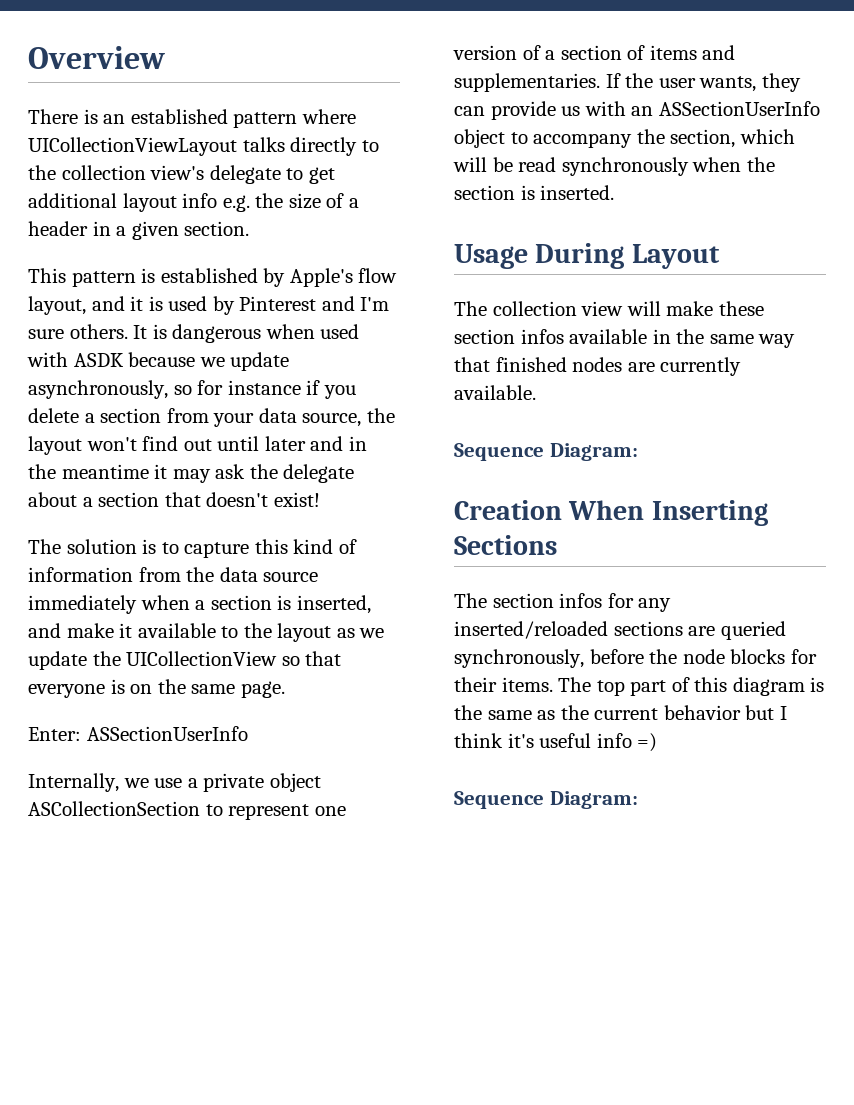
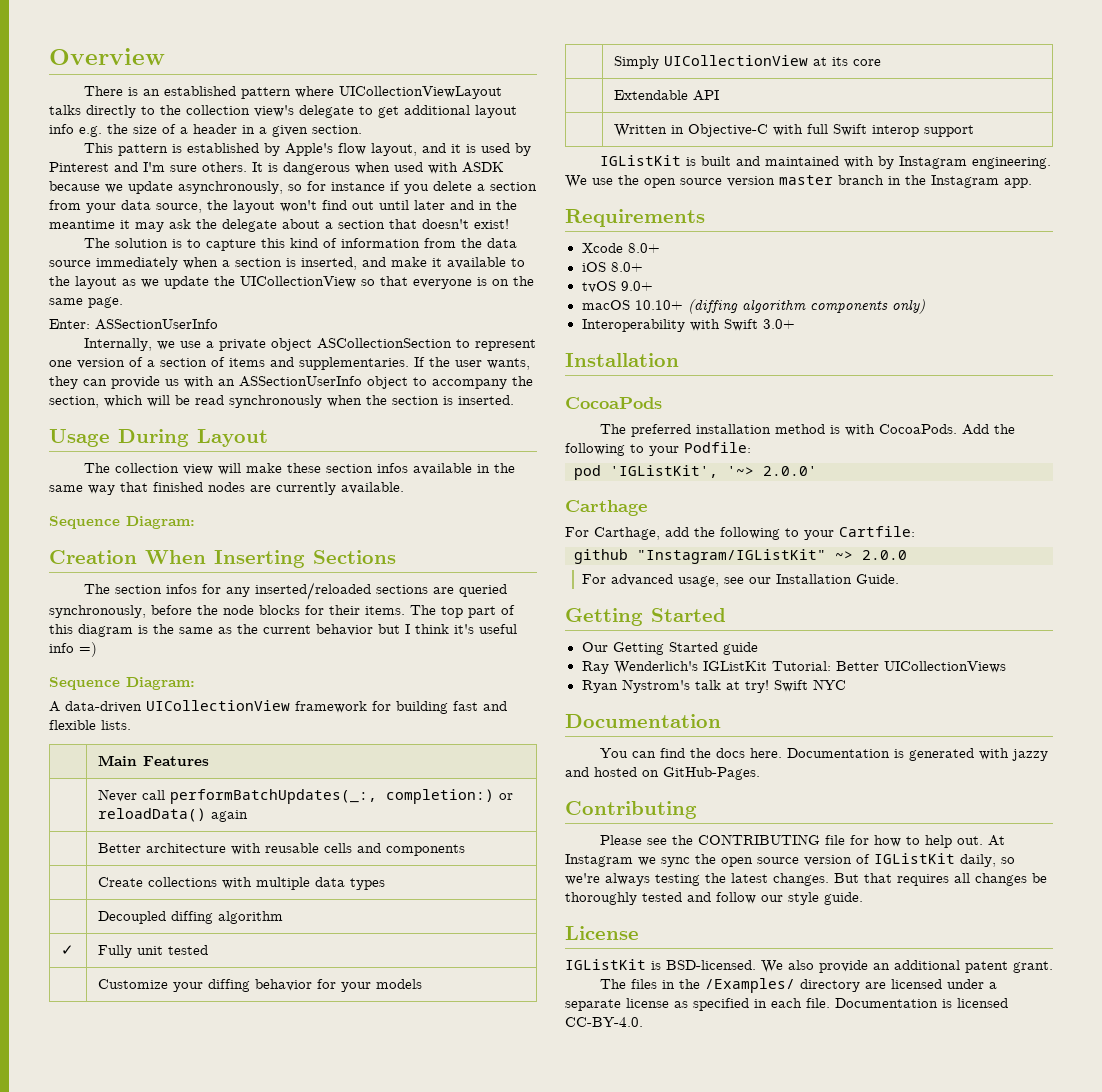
+ A data-driven UICollectionView framework for building fast and flexible lists.
+ | Main Features
+ | Never call performBatchUpdates(_:, completion:) or reloadData() again
+ | Better architecture with reusable cells and components
+ | Create collections with multiple data types
+ | Decoupled diffing algorithm
+ ✓ | Fully unit tested
+ | Customize your diffing behavior for your models
+ | Simply UICollectionView at its core
+ | Extendable API
+ | Written in Objective-C with full Swift interop support
+ IGListKit is built and maintained with by Instagram engineering. We use the open source version master branch in the Instagram app.
+ Requirements
+ Xcode 8.0+
+ iOS 8.0+
+ tvOS 9.0+
+ macOS 10.10+ (diffing algorithm components only)
+ Interoperability with Swift 3.0+
+ Installation
+ CocoaPods
+ The preferred installation method is with CocoaPods. Add the following to your Podfile:
+ pod 'IGListKit', '~> 2.0.0'
+ Carthage
+ For Carthage, add the following to your Cartfile:
+ github "Instagram/IGListKit" ~> 2.0.0
+ For advanced usage, see our Installation Guide.
+ Getting Started
+ Our Getting Started guide
+ Ray Wenderlich's IGListKit Tutorial: Better UICollectionViews
+ Ryan Nystrom's talk at try! Swift NYC
+ Documentation
+ You can find the docs here. Documentation is generated with jazzy and hosted on GitHub-Pages.
+ Contributing
+ Please see the CONTRIBUTING file for how to help out. At Instagram we sync the open source version of IGListKit daily, so we're always testing the latest changes. But that requires all changes be thoroughly tested and follow our style guide.
+ License
+ IGListKit is BSD-licensed. We also provide an additional patent grant.
+ The files in the /Examples/ directory are licensed under a separate license as specified in each file. Documentation is licensed CC-BY-4.0.

